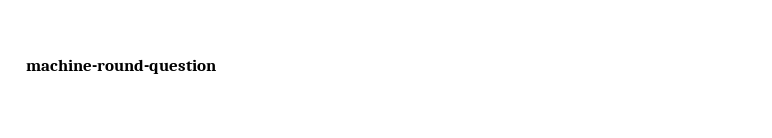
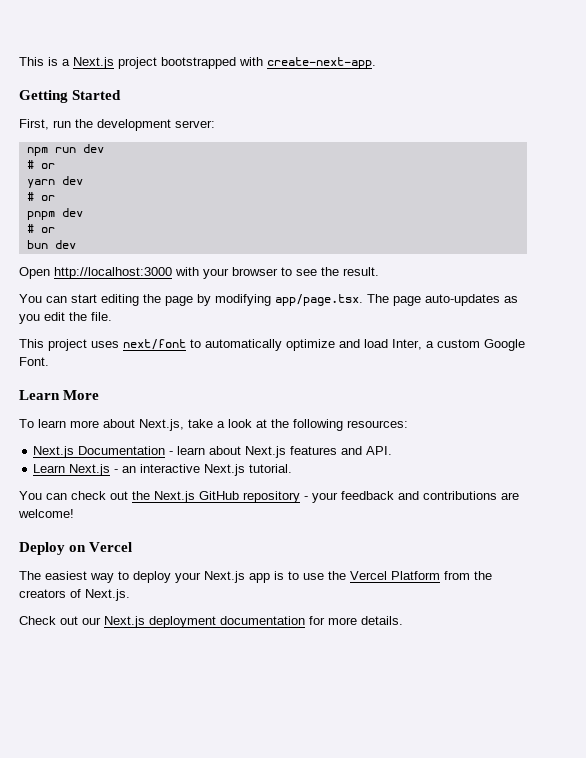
- machine-round-question
+ This is a Next.js project bootstrapped with create-next-app.
+ Getting Started
+ First, run the development server:
+ npm run dev
+ # or
+ yarn dev
+ # or
+ pnpm dev
+ # or
+ bun dev
+ Open http://localhost:3000 with your browser to see the result.
+ You can start editing the page by modifying app/page.tsx. The page auto-updates as you edit the file.
+ This project uses next/font to automatically optimize and load Inter, a custom Google Font.
+ Learn More
+ To learn more about Next.js, take a look at the following resources:
+ Next.js Documentation - learn about Next.js features and API.
+ Learn Next.js - an interactive Next.js tutorial.
+ You can check out the Next.js GitHub repository - your feedback and contributions are welcome!
+ Deploy on Vercel
+ The easiest way to deploy your Next.js app is to use the Vercel Platform from the creators of Next.js.
+ Check out our Next.js deployment documentation for more details.

